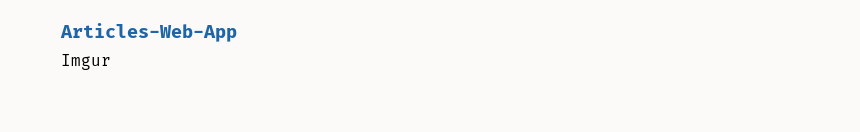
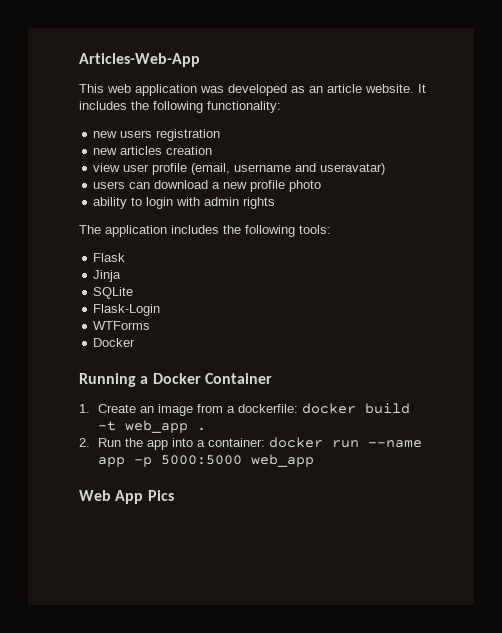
- Imgur
+ This web application was developed as an article website. It includes the following functionality:
+ new users registration
+ new articles creation
+ view user profile (email, username and useravatar)
+ users can download a new profile photo
+ ability to login with admin rights
+ The application includes the following tools:
+ Flask
+ Jinja
+ SQLite
+ Flask-Login
+ WTForms
+ Docker
+ Running a Docker Container
+ 1. Create an image from a dockerfile: docker build -t web_app .
+ 2. Run the app into a container: docker run --name app -p 5000:5000 web_app
+ Web App Pics

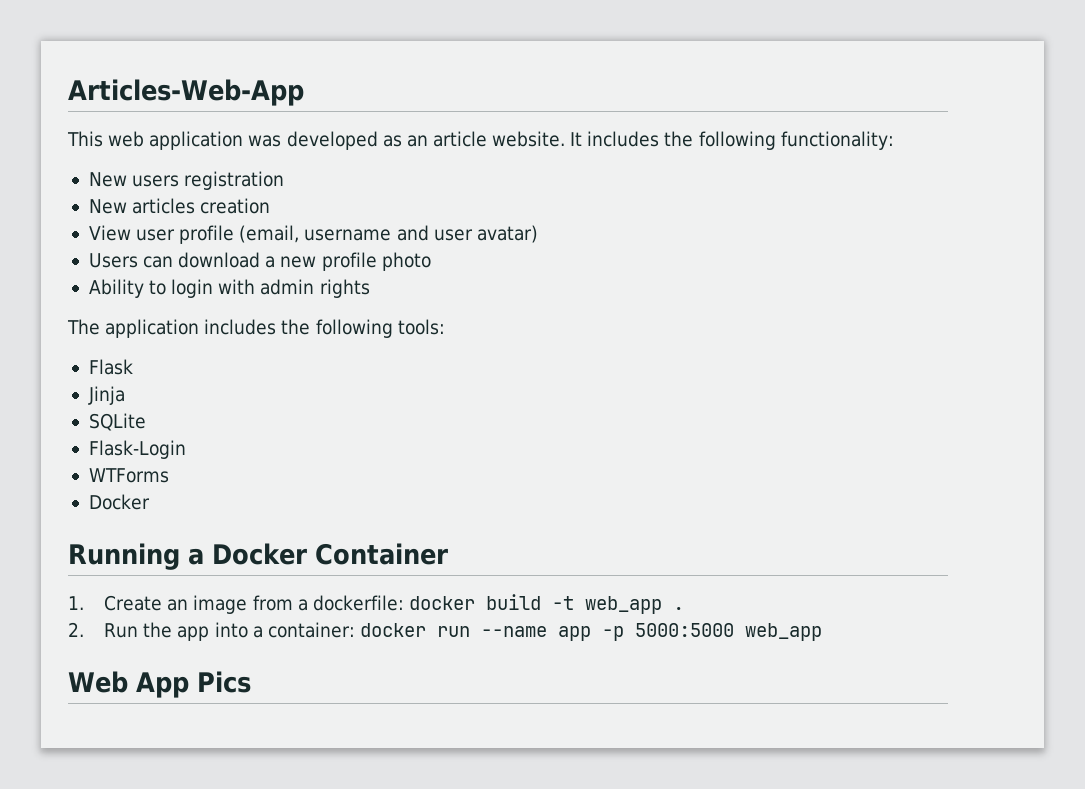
- new users registration
+ New users registration
- new articles creation
+ New articles creation
- view user profile (email, username and useravatar)
- users can download a new profile photo
+ View user profile (email, username and user avatar)
+ Users can download a new profile photo
- ability to login with admin rights
+ Ability to login with admin rights

